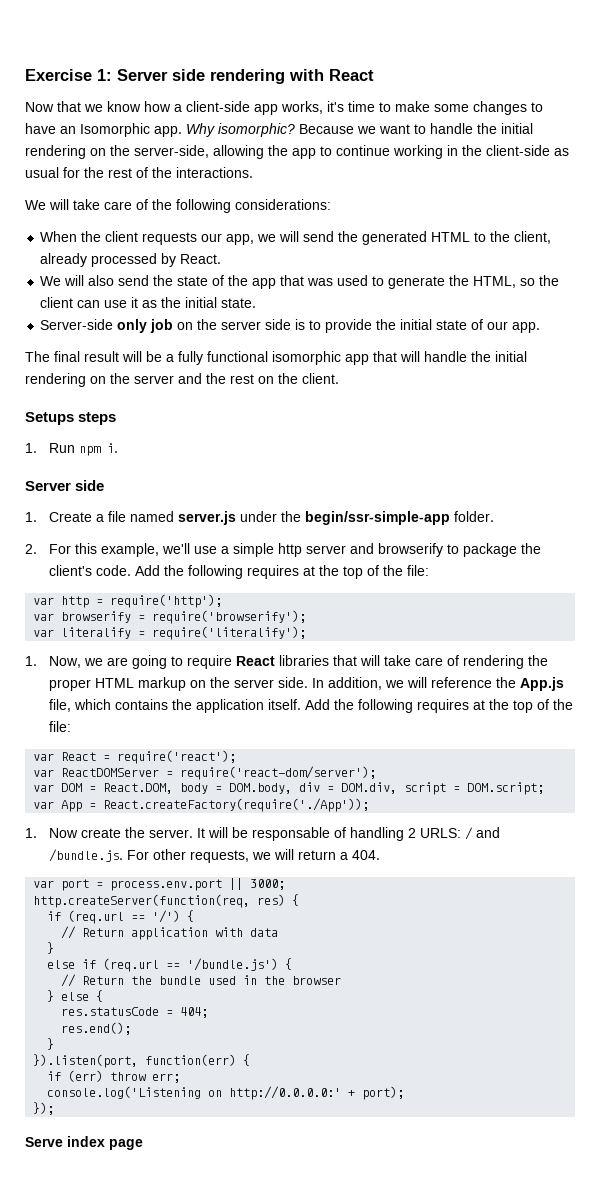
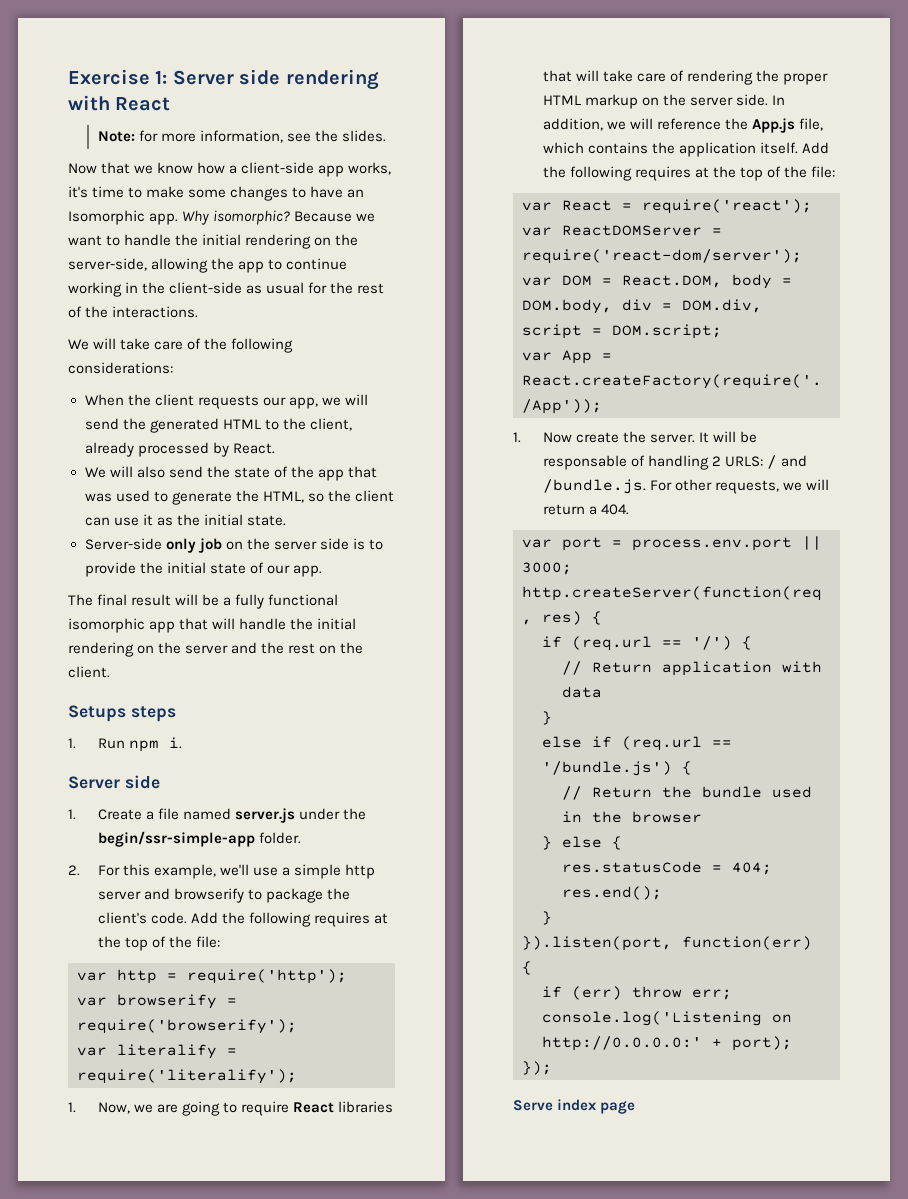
+ Note: for more information, see the slides.

